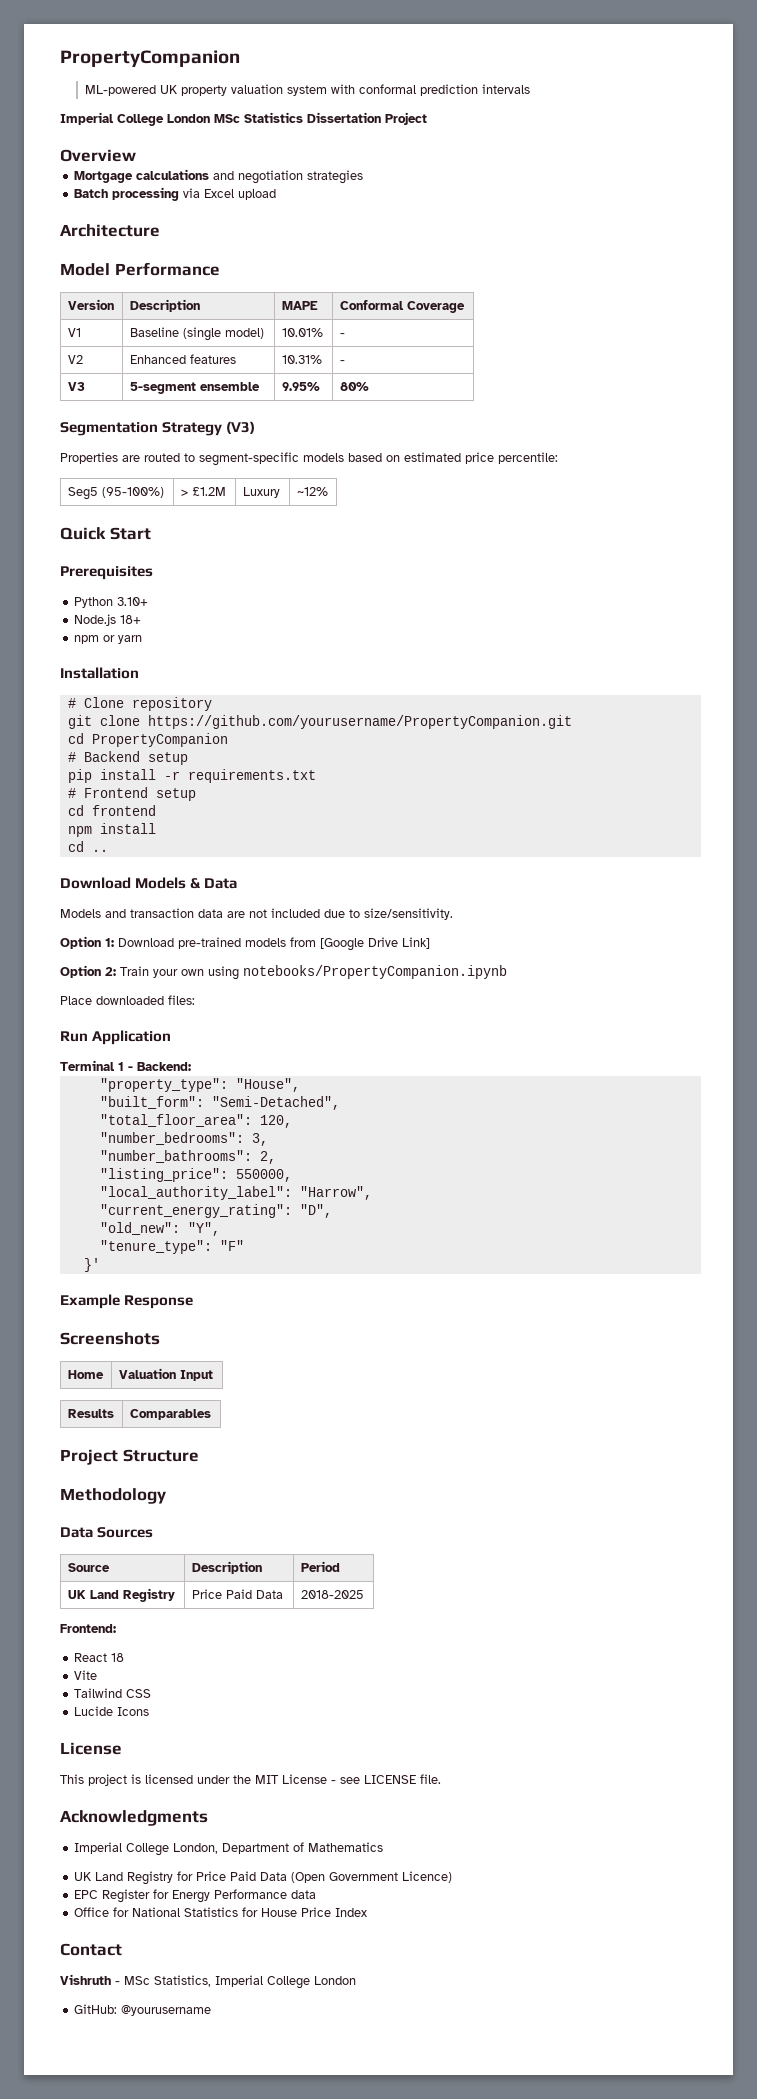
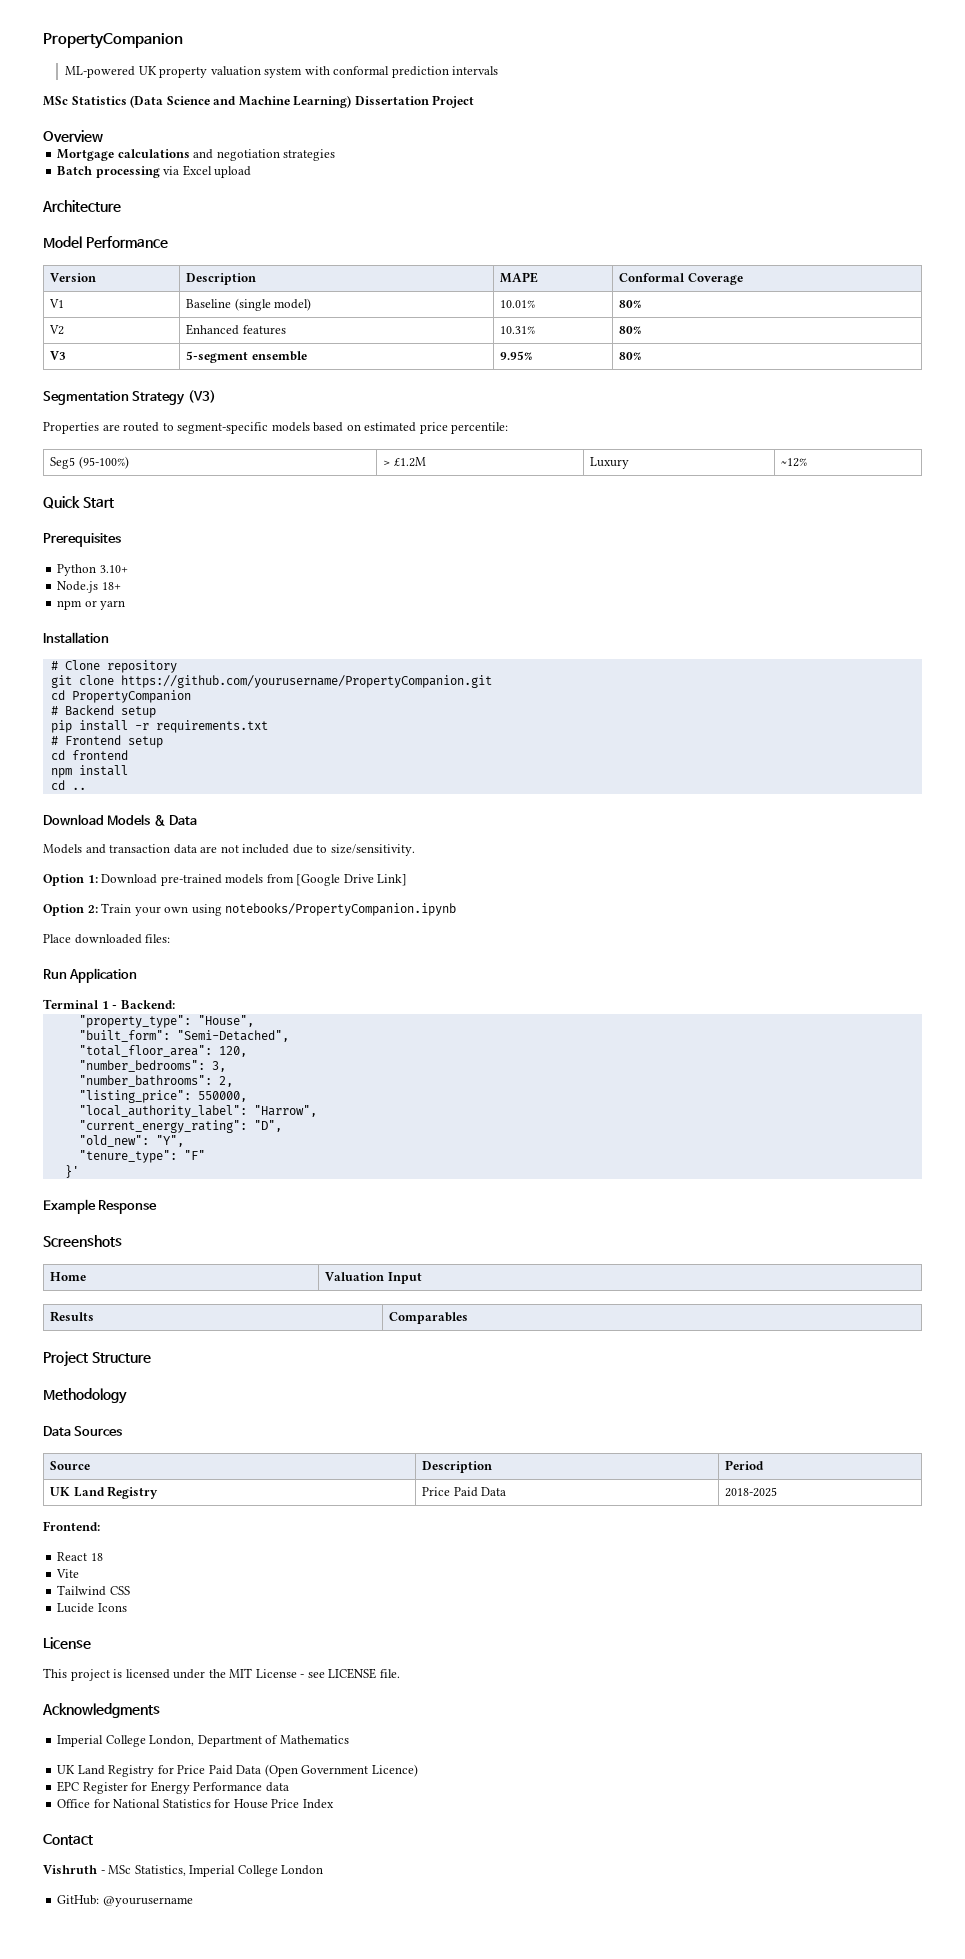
- Imperial College London MSc Statistics Dissertation Project
+ MSc Statistics (Data Science and Machine Learning) Dissertation Project
- V1 | Baseline (single model) | 10.01% | -
+ V1 | Baseline (single model) | 10.01% | 80%
- V2 | Enhanced features | 10.31% | -
+ V2 | Enhanced features | 10.31% | 80%

